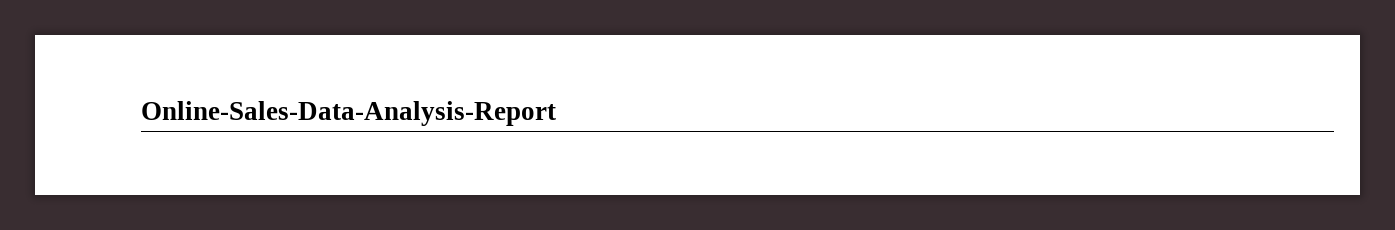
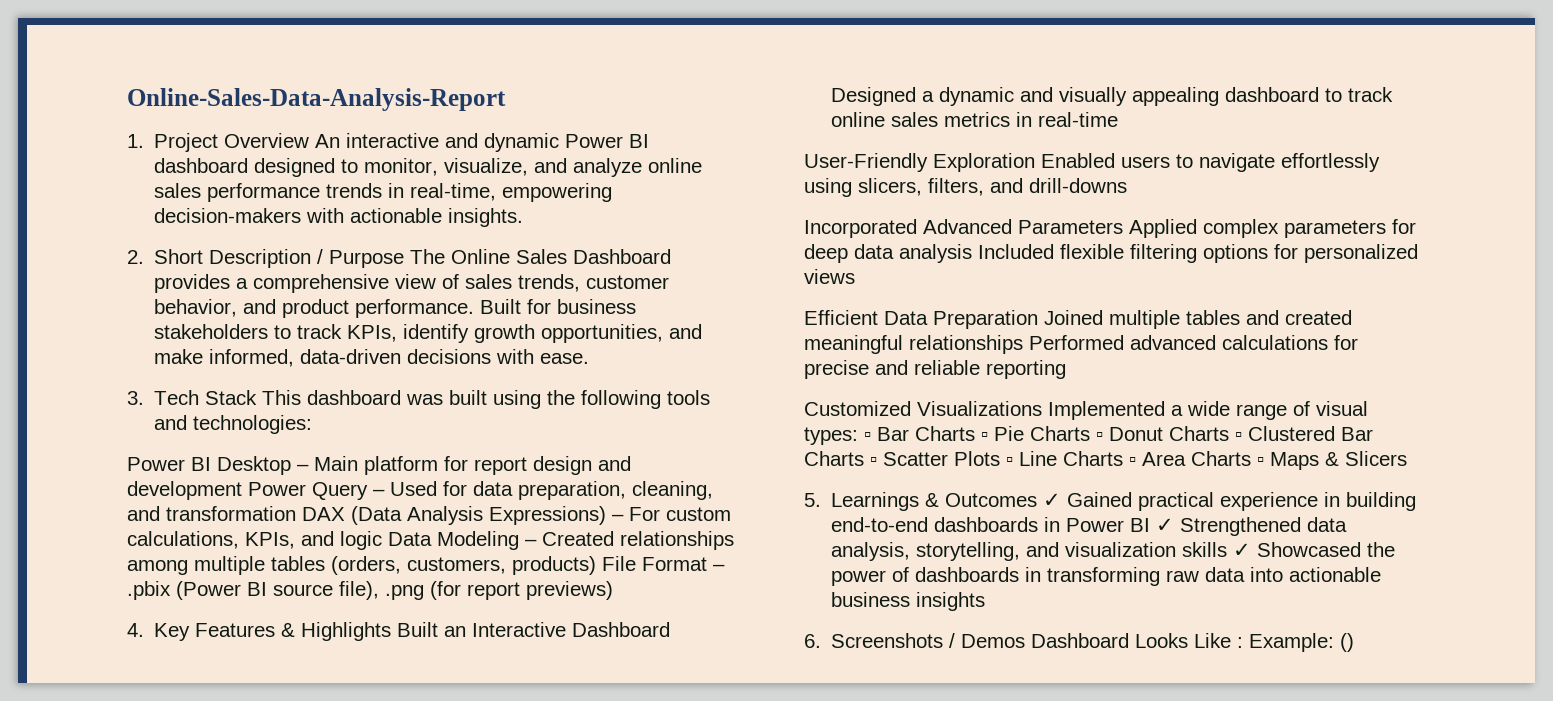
+ 1. Project Overview An interactive and dynamic Power BI dashboard designed to monitor, visualize, and analyze online sales performance trends in real-time, empowering decision-makers with actionable insights.
+ 2. Short Description / Purpose The Online Sales Dashboard provides a comprehensive view of sales trends, customer behavior, and product performance. Built for business stakeholders to track KPIs, identify growth opportunities, and make informed, data-driven decisions with ease.
+ 3. Tech Stack This dashboard was built using the following tools and technologies:
+ Power BI Desktop – Main platform for report design and development Power Query – Used for data preparation, cleaning, and transformation DAX (Data Analysis Expressions) – For custom calculations, KPIs, and logic Data Modeling – Created relationships among multiple tables (orders, customers, products) File Format – .pbix (Power BI source file), .png (for report previews)
+ 4. Key Features & Highlights Built an Interactive Dashboard Designed a dynamic and visually appealing dashboard to track online sales metrics in real-time
+ User-Friendly Exploration Enabled users to navigate effortlessly using slicers, filters, and drill-downs
+ Incorporated Advanced Parameters Applied complex parameters for deep data analysis Included flexible filtering options for personalized views
+ Efficient Data Preparation Joined multiple tables and created meaningful relationships Performed advanced calculations for precise and reliable reporting
+ Customized Visualizations Implemented a wide range of visual types: ▫ Bar Charts ▫ Pie Charts ▫ Donut Charts ▫ Clustered Bar Charts ▫ Scatter Plots ▫ Line Charts ▫ Area Charts ▫ Maps & Slicers
+ 5. Learnings & Outcomes ✓ Gained practical experience in building end-to-end dashboards in Power BI ✓ Strengthened data analysis, storytelling, and visualization skills ✓ Showcased the power of dashboards in transforming raw data into actionable business insights
+ 6. Screenshots / Demos Dashboard Looks Like : Example: ()

